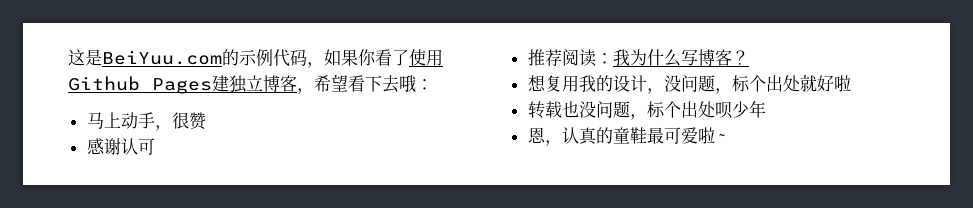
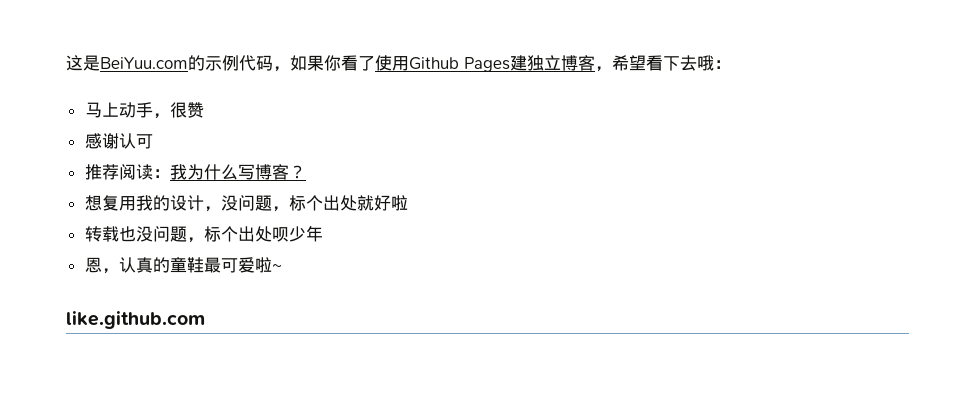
+ like.github.com

